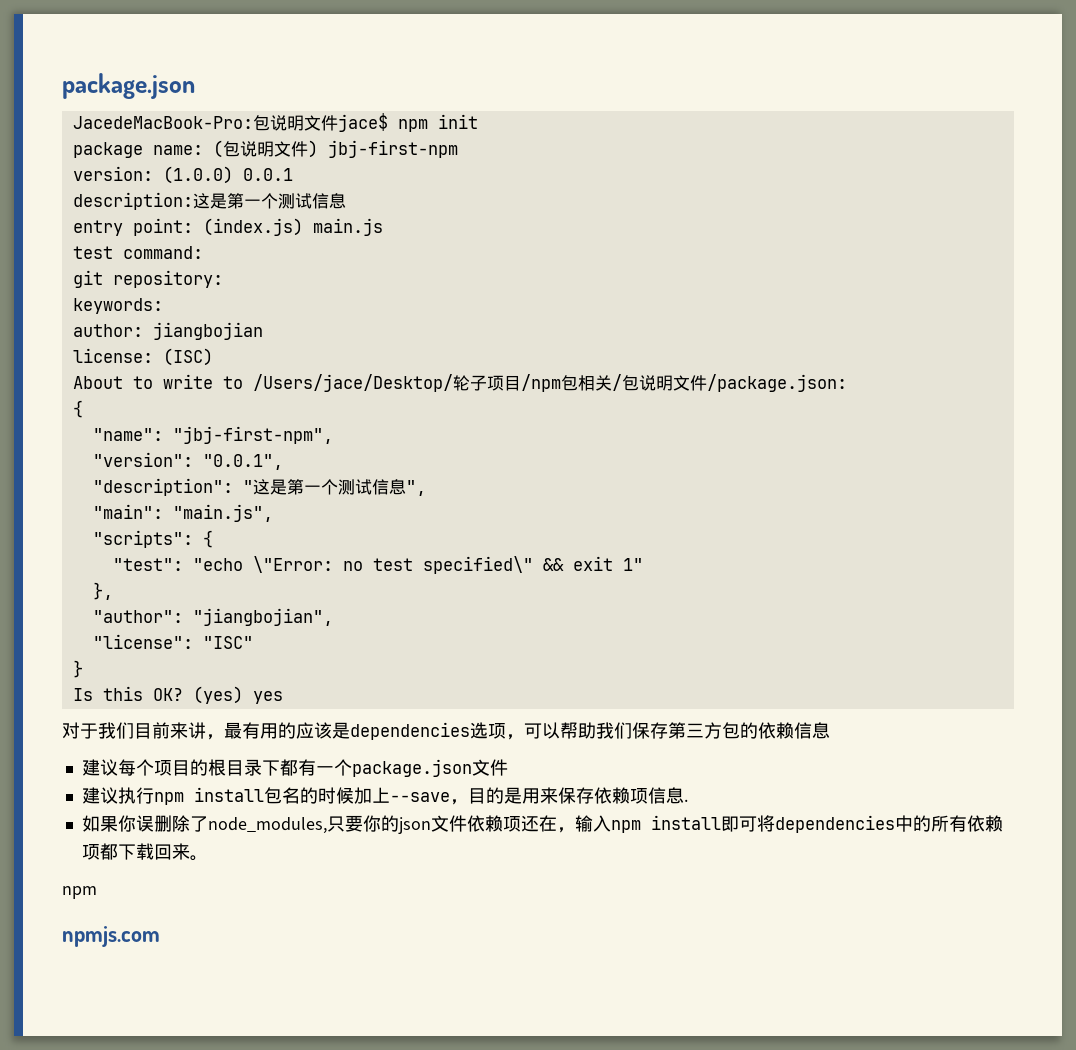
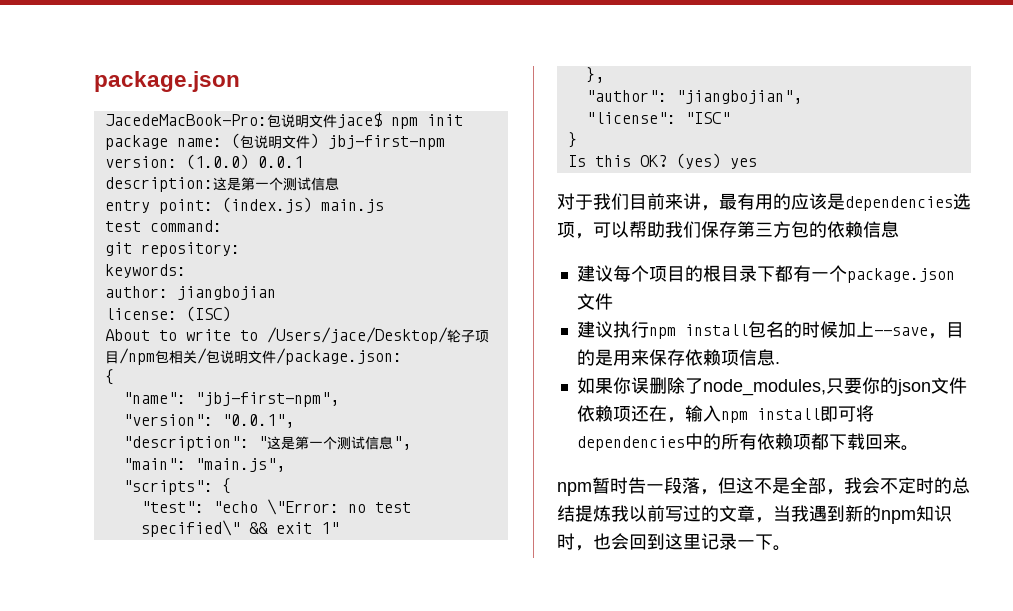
  如果你误删除了node_modules,只要你的json文件依赖项还在，输入npm install即可将dependencies中的所有依赖项都下载回来。
- npm
- npmjs.com
+ npm暂时告一段落，但这不是全部，我会不定时的总结提炼我以前写过的文章，当我遇到新的npm知识时，也会回到这里记录一下。

